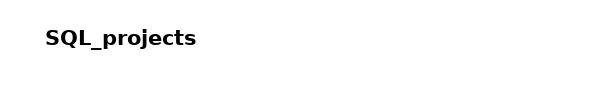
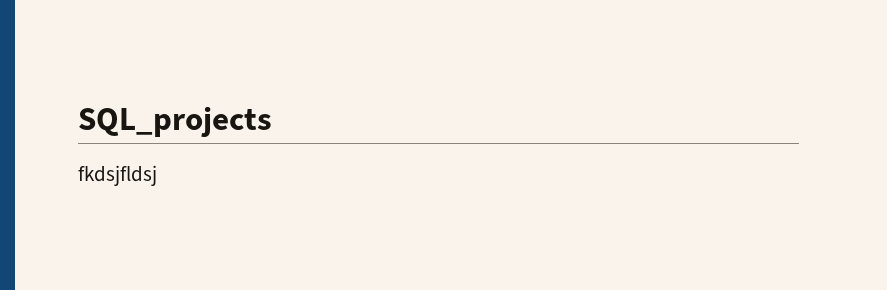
+ fkdsjfldsj

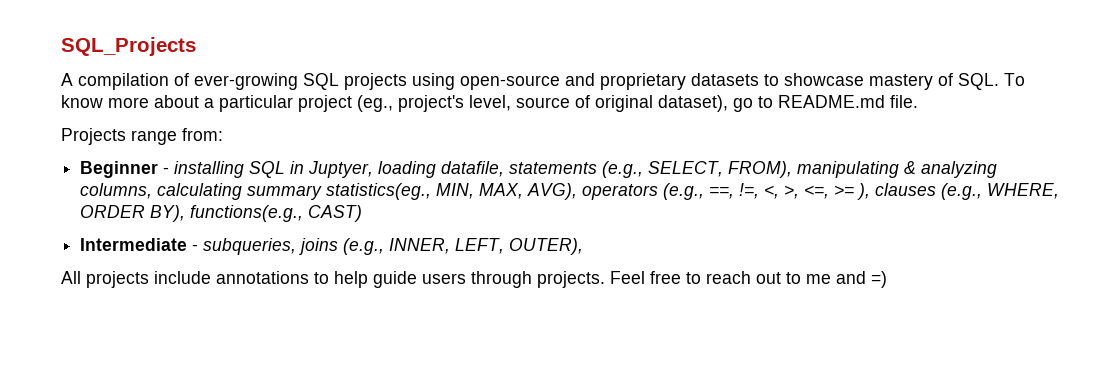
- SQL_projects
- fkdsjfldsj
+ SQL_Projects
+ A compilation of ever-growing SQL projects using open-source and proprietary datasets to showcase mastery of SQL. To know more about a particular project (eg., project's level, source of original dataset), go to README.md file.
+ Projects range from:
+ Beginner - installing SQL in Juptyer, loading datafile, statements (e.g., SELECT, FROM), manipulating & analyzing columns, calculating summary statistics(eg., MIN, MAX, AVG), operators (e.g., ==, !=, <, >, <=, >= ), clauses (e.g., WHERE, ORDER BY), functions(e.g., CAST)
+ Intermediate - subqueries, joins (e.g., INNER, LEFT, OUTER),
+ All projects include annotations to help guide users through projects. Feel free to reach out to me and =)

